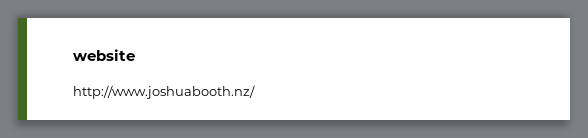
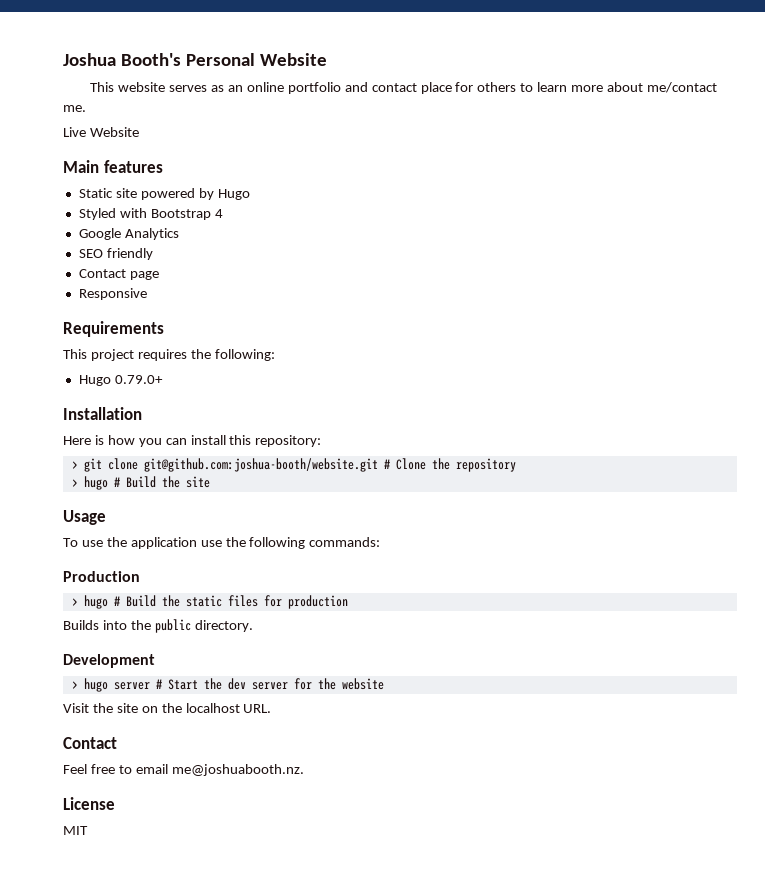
- website
- http://www.joshuabooth.nz/
+ Joshua Booth's Personal Website
+ This website serves as an online portfolio and contact place for others to learn more about me/contact me.
+ Live Website
+ Main features
+ Static site powered by Hugo
+ Styled with Bootstrap 4
+ Google Analytics
+ SEO friendly
+ Contact page
+ Responsive
+ Requirements
+ This project requires the following:
+ Hugo 0.79.0+
+ Installation
+ Here is how you can install this repository:
+ > git clone git@github.com:joshua-booth/website.git # Clone the repository
+ > hugo # Build the site
+ Usage
+ To use the application use the following commands:
+ Production
+ > hugo # Build the static files for production
+ Builds into the public directory.
+ Development
+ > hugo server # Start the dev server for the website
+ Visit the site on the localhost URL.
+ Contact
+ Feel free to email me@joshuabooth.nz.
+ License
+ MIT

